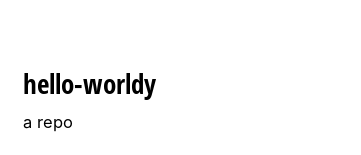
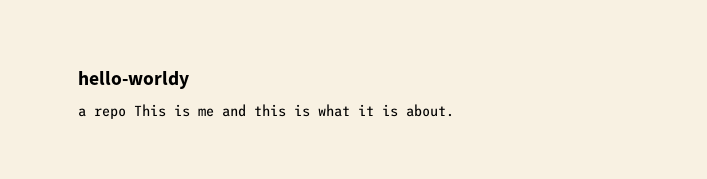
- a repo
+ a repo This is me and this is what it is about.

